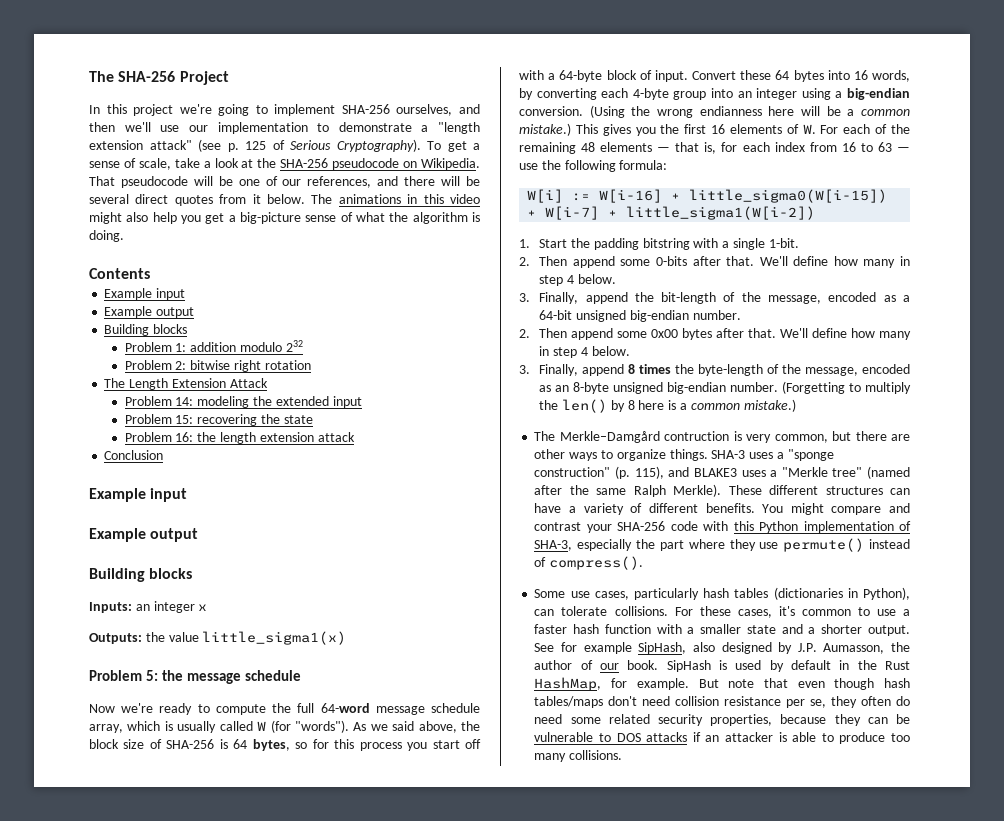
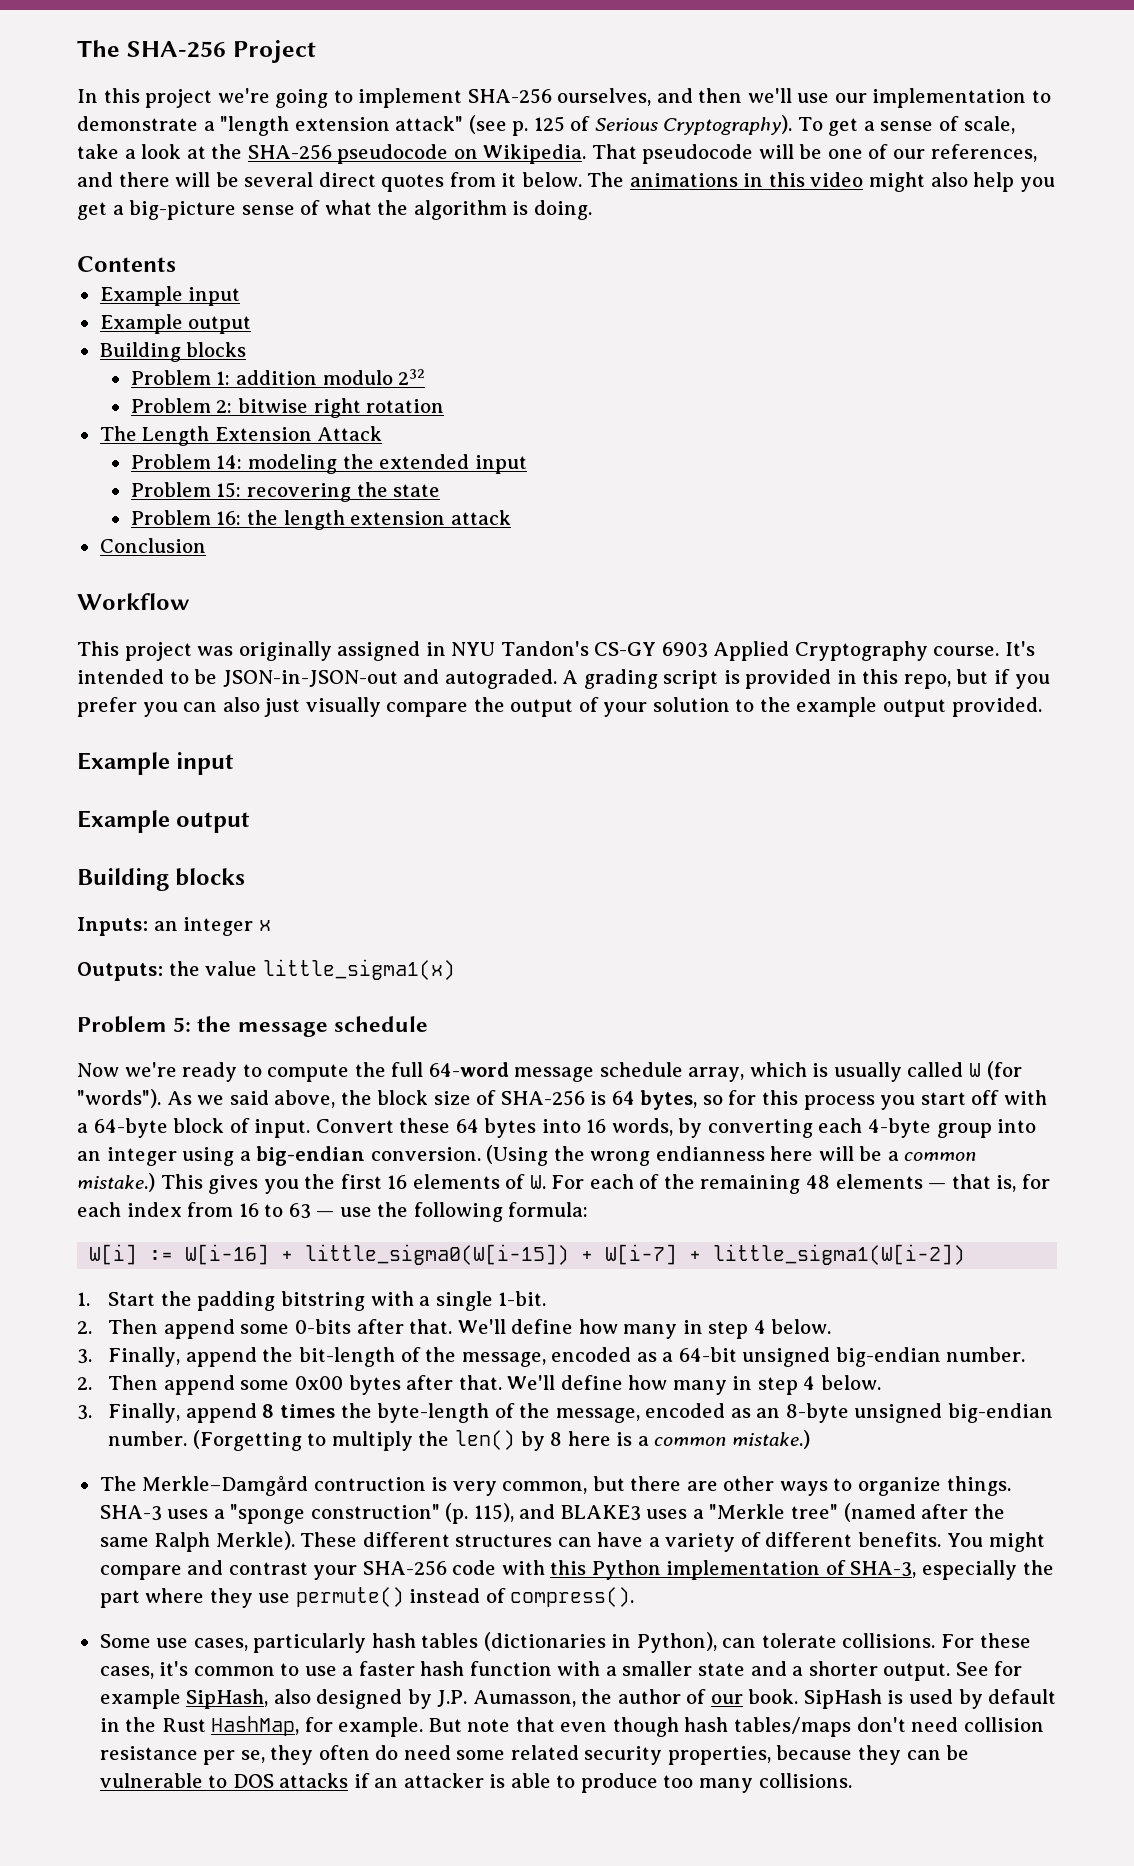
+ Workflow
+ This project was originally assigned in NYU Tandon's CS-GY 6903 Applied Cryptography course. It's intended to be JSON-in-JSON-out and autograded. A grading script is provided in this repo, but if you prefer you can also just visually compare the output of your solution to the example output provided.

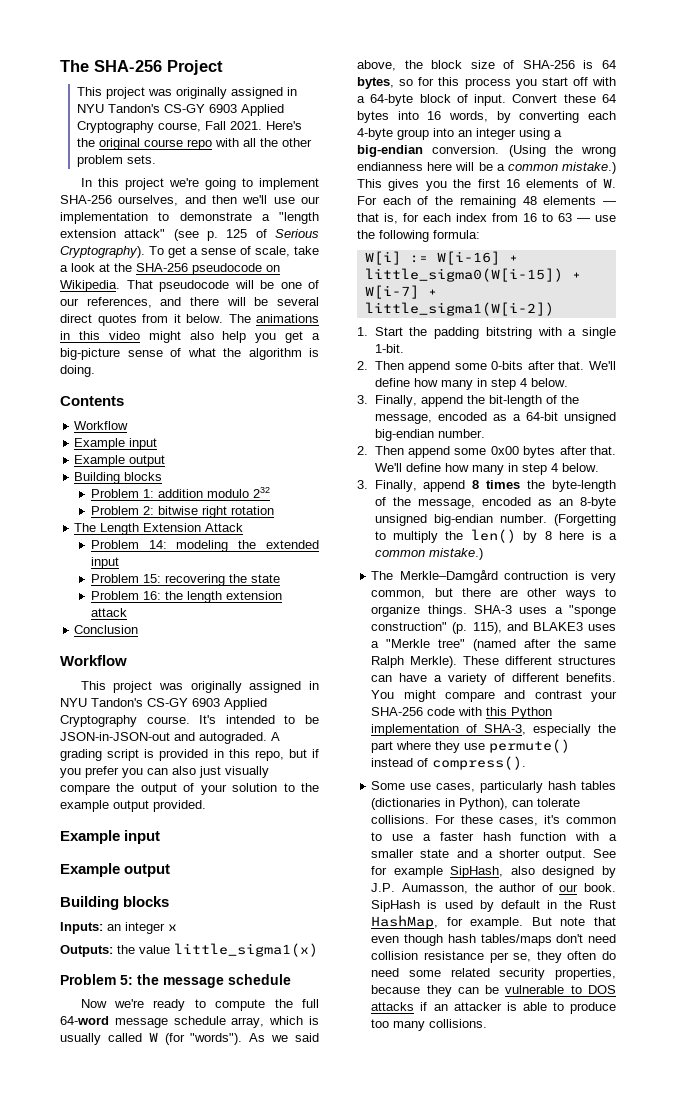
+ This project was originally assigned in NYU Tandon's CS-GY 6903 Applied Cryptography course, Fall 2021. Here's the original course repo with all the other problem sets.
  Contents
+ Workflow

